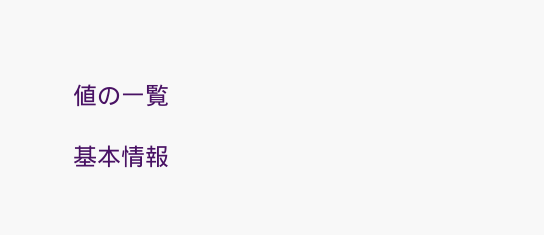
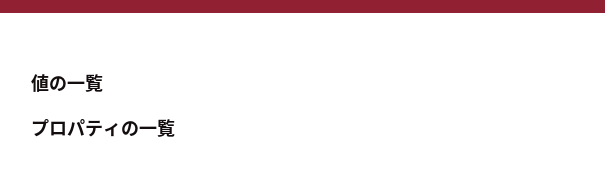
- 基本情報
+ プロパティの一覧

